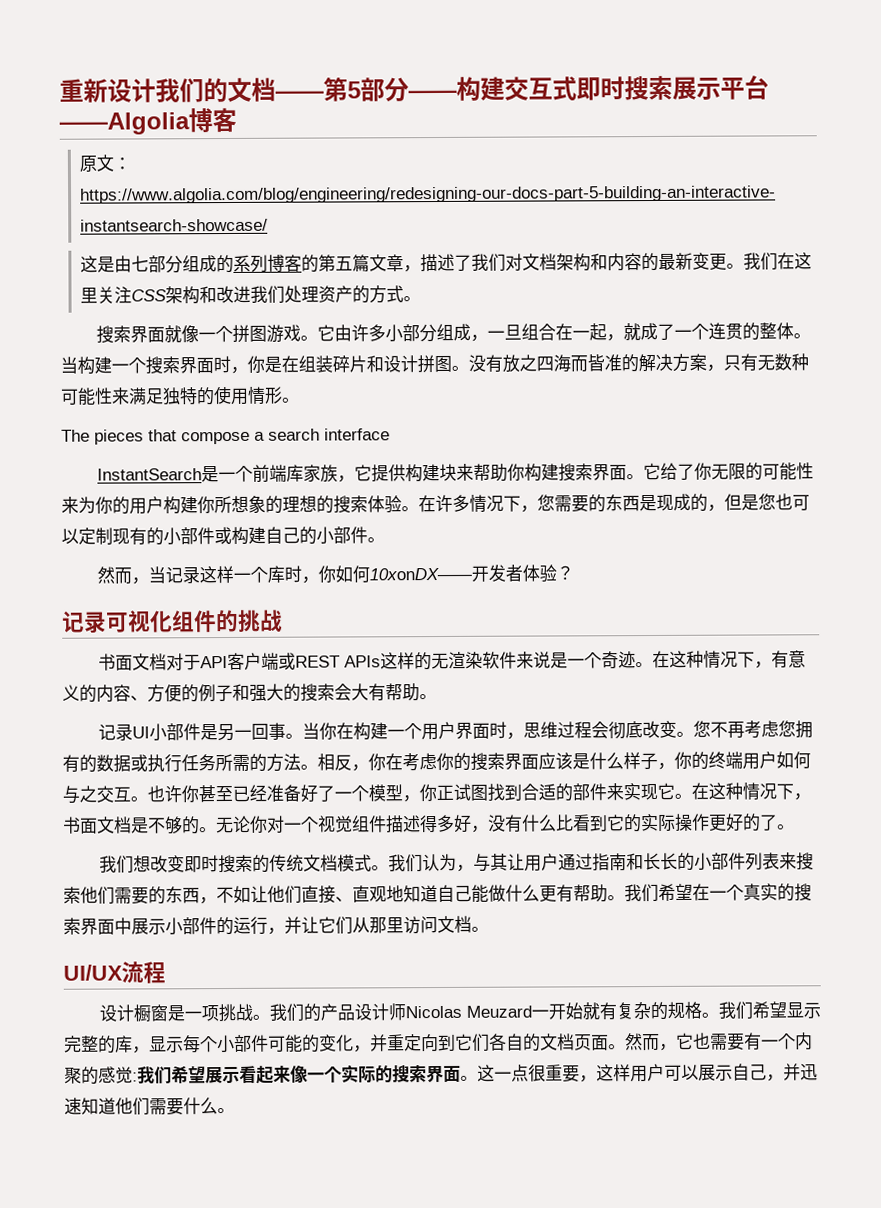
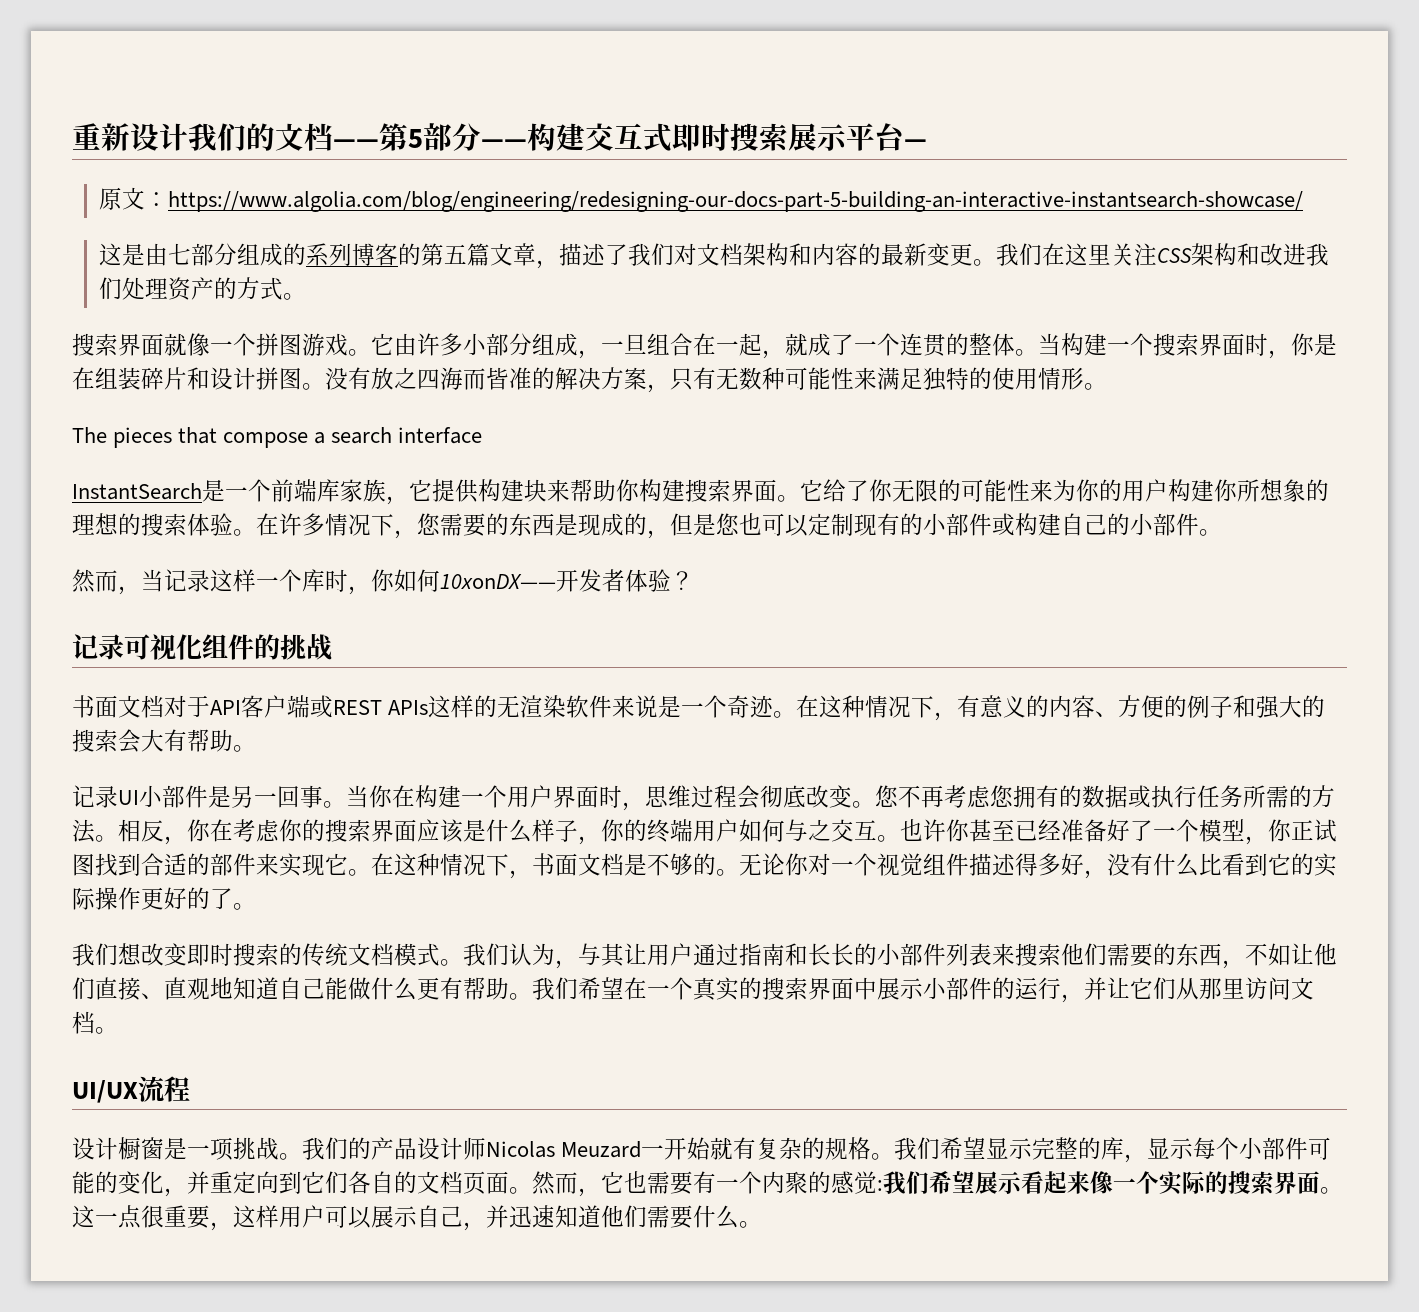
- 重新设计我们的文档——第5部分——构建交互式即时搜索展示平台——Algolia博客
+ 重新设计我们的文档——第5部分——构建交互式即时搜索展示平台—

